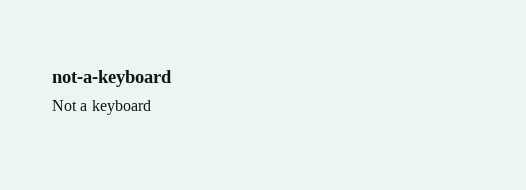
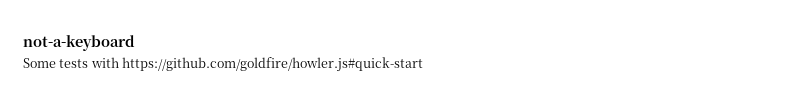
- Not a keyboard
+ Some tests with https://github.com/goldfire/howler.js#quick-start

